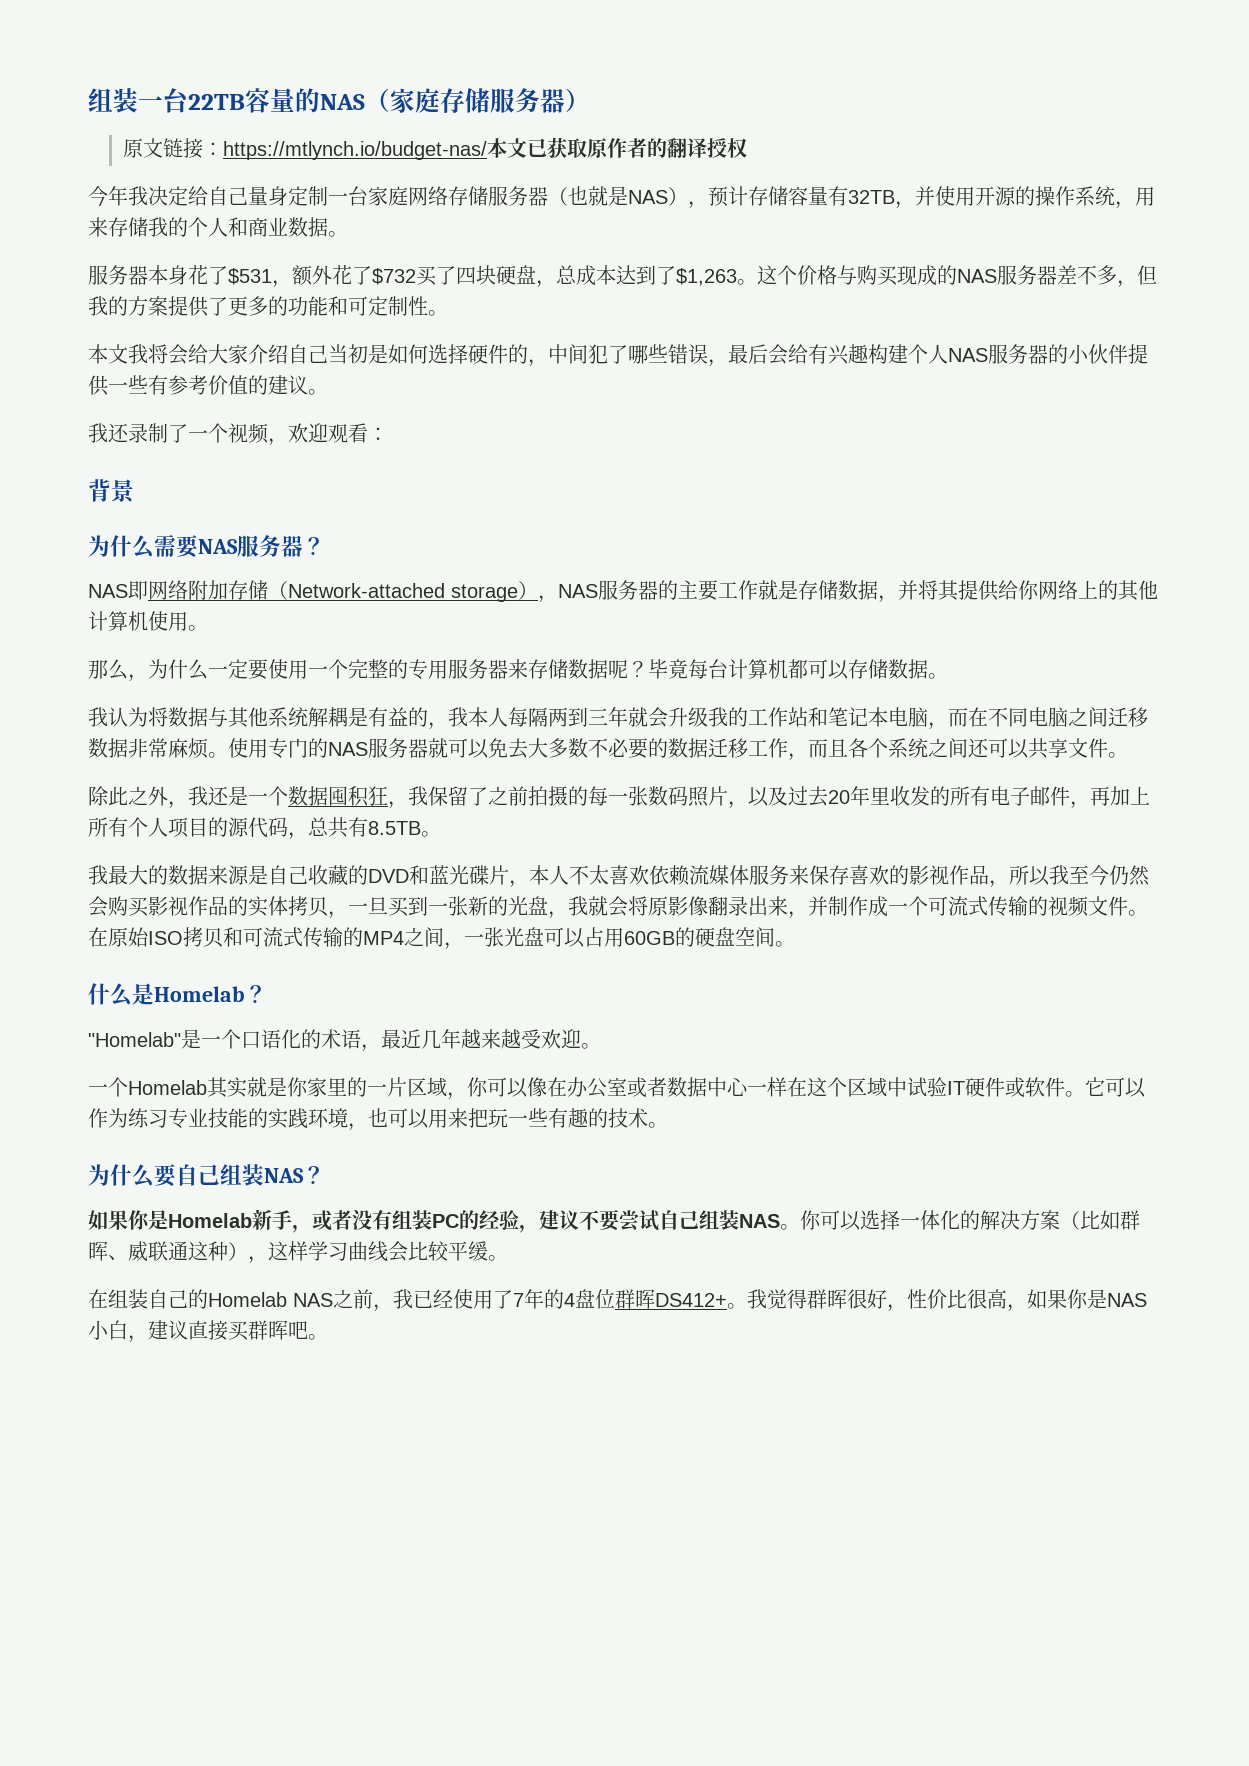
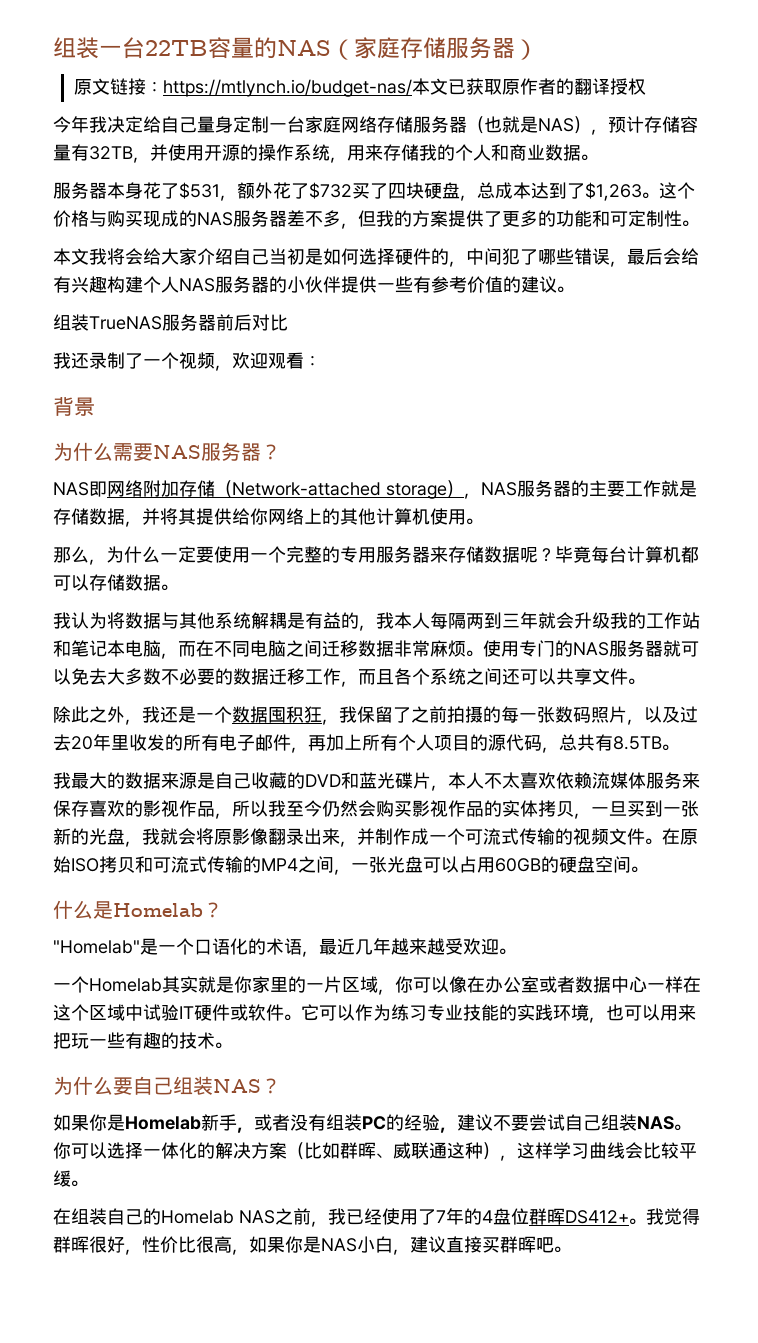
+ 组装TrueNAS服务器前后对比

